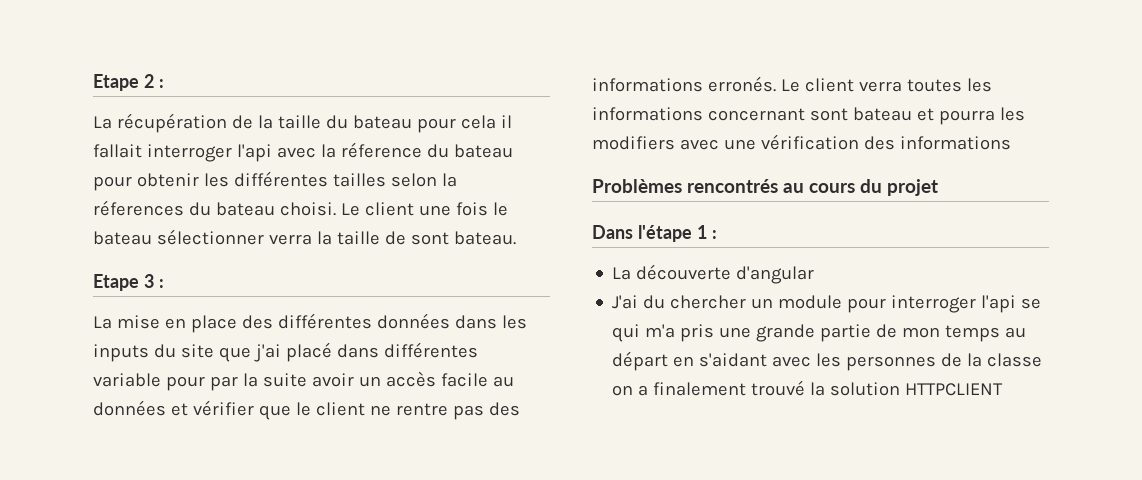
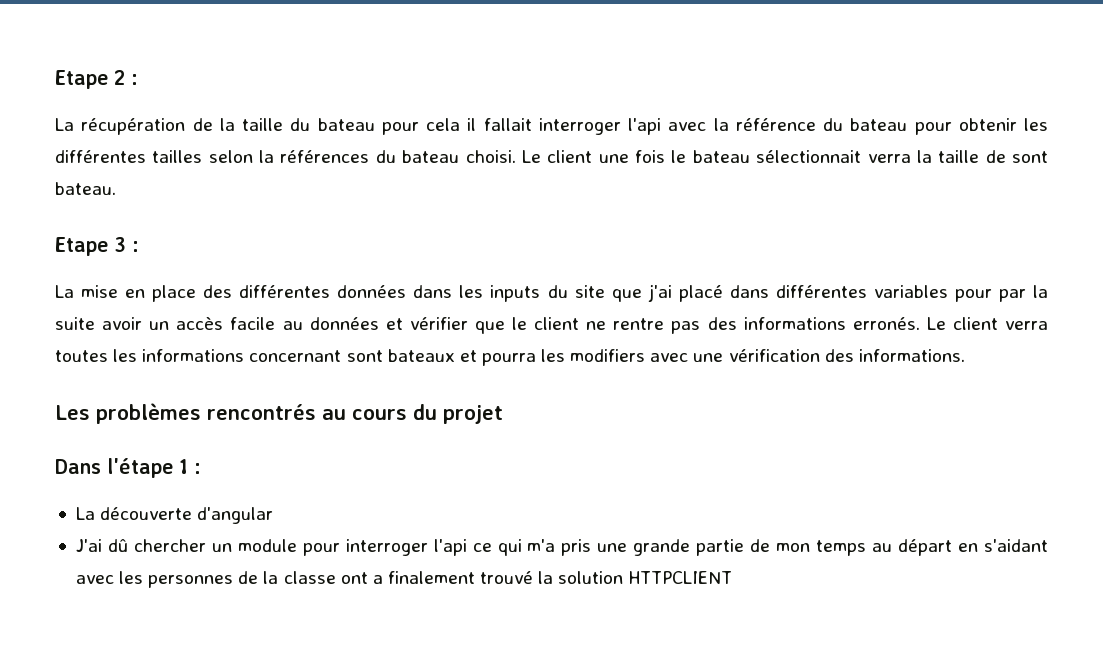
- La récupération de la taille du bateau pour cela il fallait interroger l'api avec la réference du bateau pour obtenir les différentes tailles selon la réferences du bateau choisi.
+ La récupération de la taille du bateau pour cela il fallait interroger l'api avec la référence du bateau pour obtenir les différentes tailles selon la références du bateau choisi.
- Le client une fois le bateau sélectionner verra la taille de sont bateau.
+ Le client une fois le bateau sélectionnait verra la taille de sont bateau.
- La mise en place des différentes données dans les inputs du site que j'ai placé dans différentes variable pour par la suite avoir un accès facile au données et vérifier que le client ne rentre pas des informations erronés.
+ La mise en place des différentes données dans les inputs du site que j'ai placé dans différentes variables pour par la suite avoir un accès facile au données et vérifier que le client ne rentre pas des informations erronés.
- Le client verra toutes les informations concernant sont bateau et pourra les modifiers avec une vérification des informations
- Problèmes rencontrés au cours du projet
+ Le client verra toutes les informations concernant sont bateaux et pourra les modifiers avec une vérification des informations.
+ Les problèmes rencontrés au cours du projet
- J'ai du chercher un module pour interroger l'api se qui m'a pris une grande partie de mon temps au départ en s'aidant avec les personnes de la classe on a finalement trouvé la solution HTTPCLIENT
+ J'ai dû chercher un module pour interroger l'api ce qui m'a pris une grande partie de mon temps au départ en s'aidant avec les personnes de la classe ont a finalement trouvé la solution HTTPCLIENT

